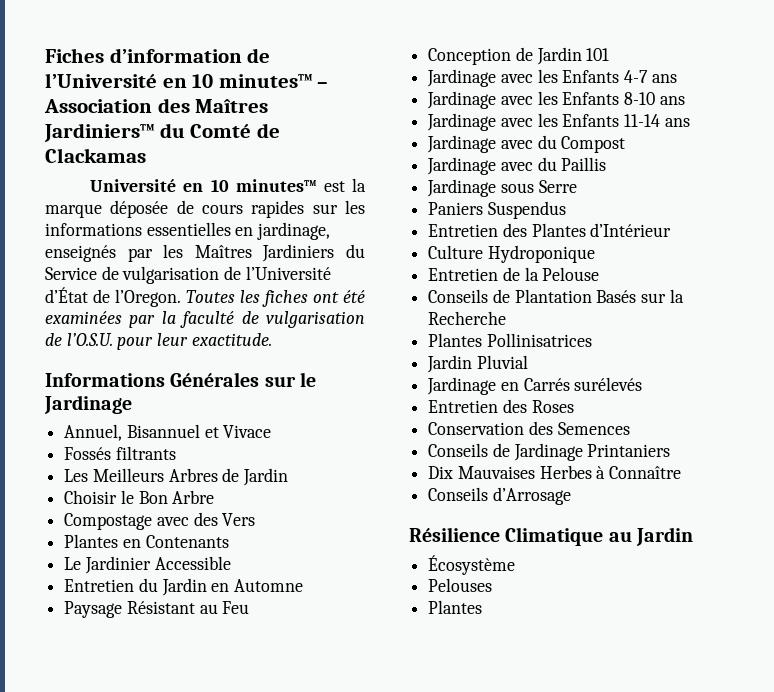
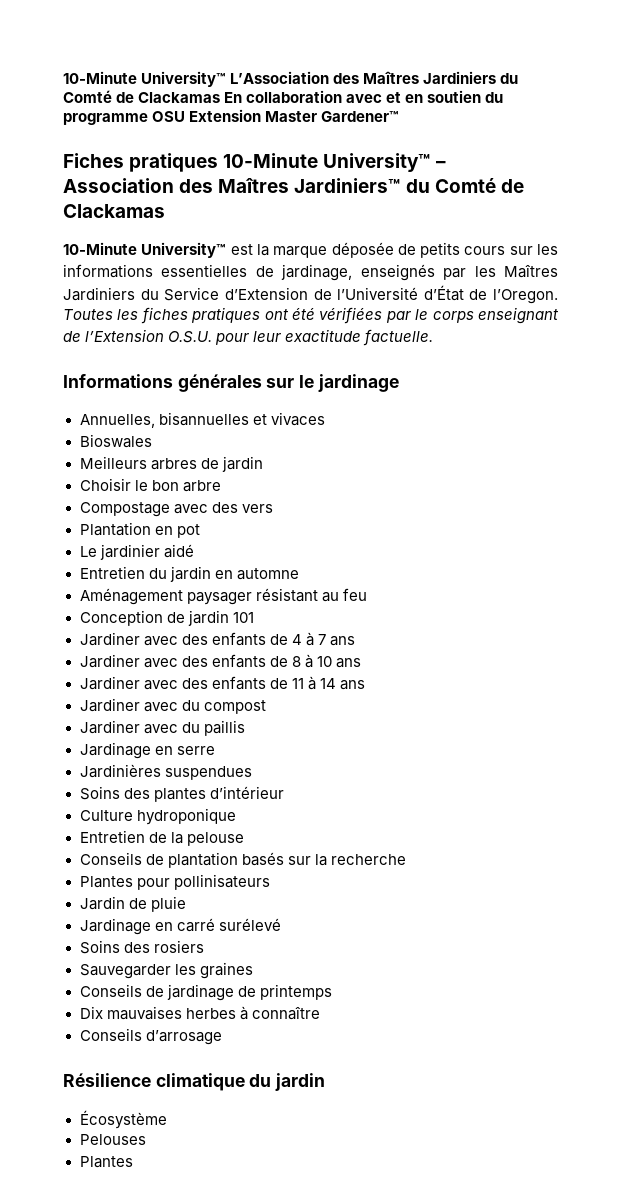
- Fiches d’information de l’Université en 10 minutes™ – Association des Maîtres Jardiniers™ du Comté de Clackamas
+ 10-Minute University™ L’Association des Maîtres Jardiniers du Comté de Clackamas En collaboration avec et en soutien du programme OSU Extension Master Gardener™
+ Fiches pratiques 10-Minute University™ – Association des Maîtres Jardiniers™ du Comté de Clackamas
- Université en 10 minutes™ est la marque déposée de cours rapides sur les informations essentielles en jardinage, enseignés par les Maîtres Jardiniers du Service de vulgarisation de l’Université d’État de l’Oregon.
+ 10-Minute University™ est la marque déposée de petits cours sur les informations essentielles de jardinage, enseignés par les Maîtres Jardiniers du Service d’Extension de l’Université d’État de l’Oregon.
- Toutes les fiches ont été examinées par la faculté de vulgarisation de l’O.S.U. pour leur exactitude.
+ Toutes les fiches pratiques ont été vérifiées par le corps enseignant de l’Extension O.S.U. pour leur exactitude factuelle.
- Informations Générales sur le Jardinage
- Annuel, Bisannuel et Vivace
- Fossés filtrants
- Les Meilleurs Arbres de Jardin
+ Informations générales sur le jardinage
+ Annuelles, bisannuelles et vivaces
+ Bioswales
+ Meilleurs arbres de jardin
- Choisir le Bon Arbre
+ Choisir le bon arbre
- Compostage avec des Vers
- Plantes en Contenants
+ Compostage avec des vers
+ Plantation en pot
- Le Jardinier Accessible
+ Le jardinier aidé
- Entretien du Jardin en Automne
- Paysage Résistant au Feu
+ Entretien du jardin en automne
+ Aménagement paysager résistant au feu
- Conception de Jardin 101
+ Conception de jardin 101
- Jardinage avec les Enfants 4-7 ans
- Jardinage avec les Enfants 8-10 ans
- Jardinage avec les Enfants 11-14 ans
- Jardinage avec du Compost
- Jardinage avec du Paillis
- Jardinage sous Serre
- Paniers Suspendus
- Entretien des Plantes d’Intérieur
+ Jardiner avec des enfants de 4 à 7 ans
+ Jardiner avec des enfants de 8 à 10 ans
+ Jardiner avec des enfants de 11 à 14 ans
+ Jardiner avec du compost
+ Jardiner avec du paillis
+ Jardinage en serre
+ Jardinières suspendues
+ Soins des plantes d’intérieur
- Culture Hydroponique
+ Culture hydroponique
- Entretien de la Pelouse
- Conseils de Plantation Basés sur la Recherche
- Plantes Pollinisatrices
- Jardin Pluvial
- Jardinage en Carrés surélevés
- Entretien des Roses
- Conservation des Semences
- Conseils de Jardinage Printaniers
- Dix Mauvaises Herbes à Connaître
- Conseils d’Arrosage
+ Entretien de la pelouse
+ Conseils de plantation basés sur la recherche
+ Plantes pour pollinisateurs
+ Jardin de pluie
+ Jardinage en carré surélevé
+ Soins des rosiers
+ Sauvegarder les graines
+ Conseils de jardinage de printemps
+ Dix mauvaises herbes à connaître
+ Conseils d’arrosage
- Résilience Climatique au Jardin
+ Résilience climatique du jardin

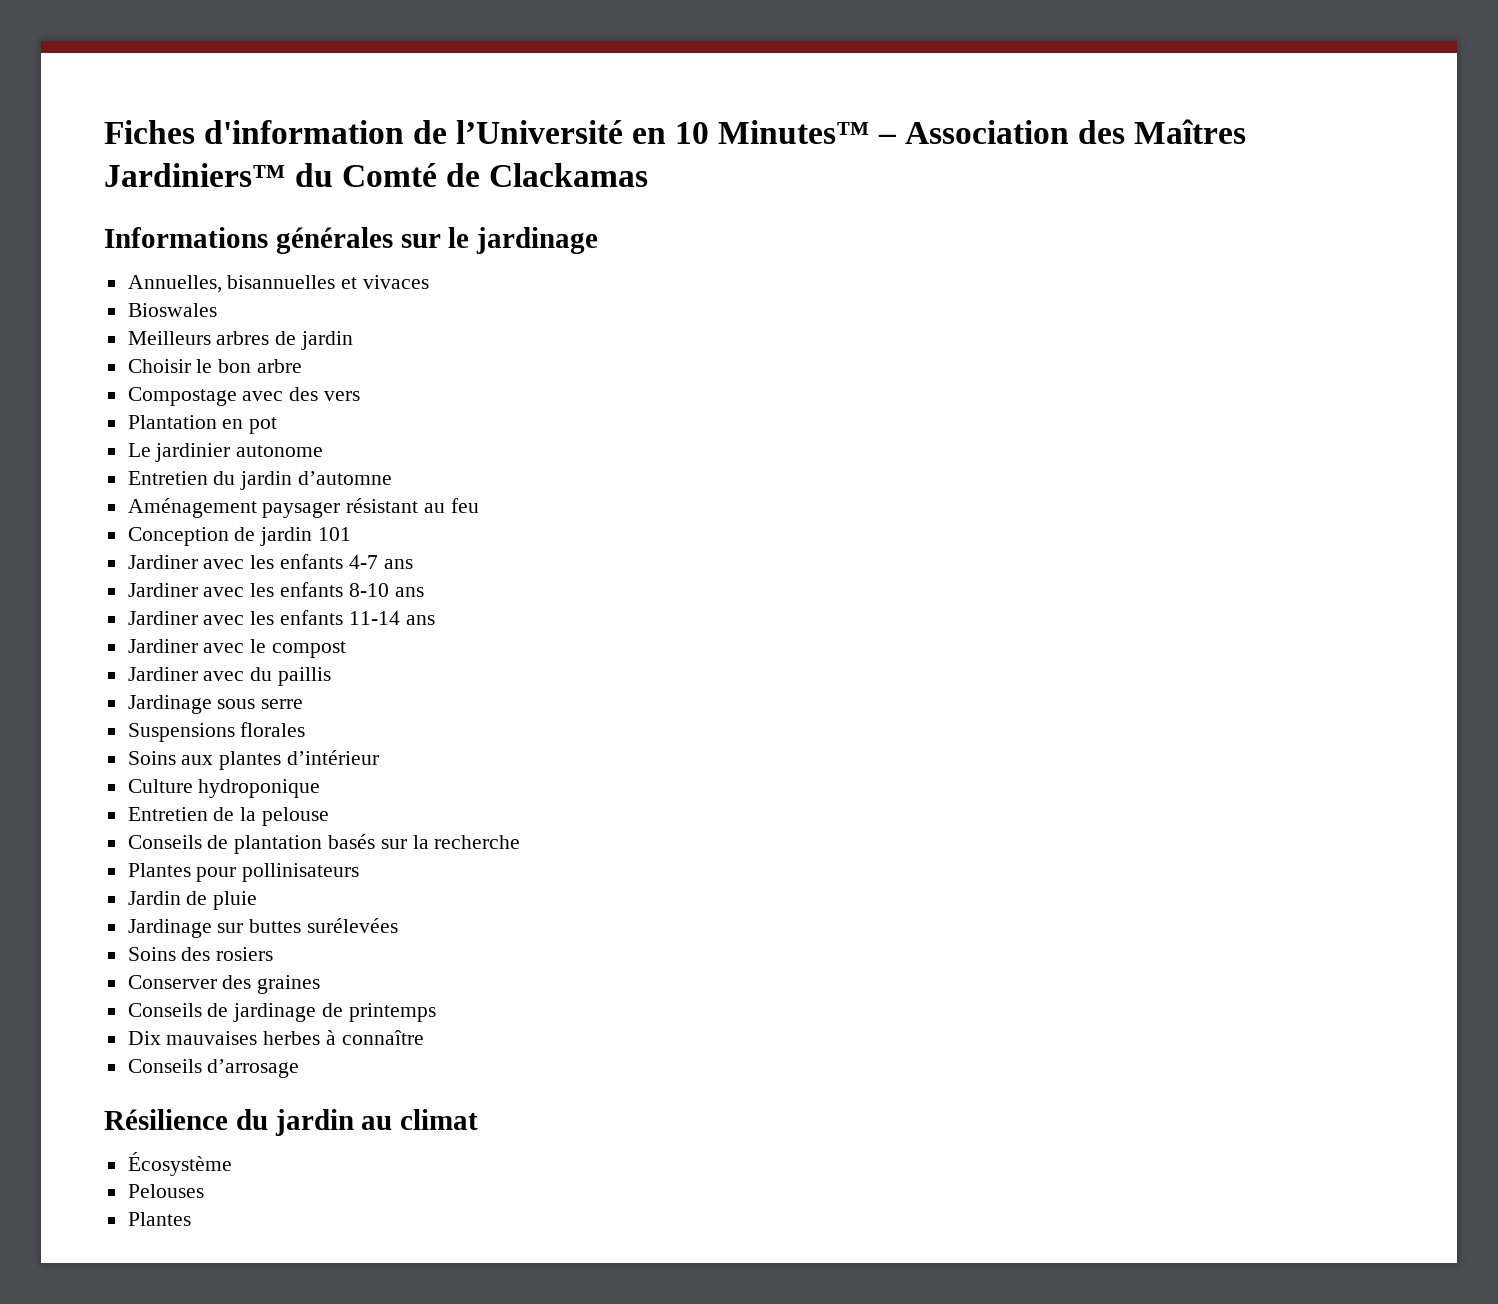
- 10-Minute University™ L’Association des Maîtres Jardiniers du Comté de Clackamas En collaboration avec et en soutien du programme OSU Extension Master Gardener™
- Fiches pratiques 10-Minute University™ – Association des Maîtres Jardiniers™ du Comté de Clackamas
+ Fiches d'information de l’Université en 10 Minutes™ – Association des Maîtres Jardiniers™ du Comté de Clackamas
- 10-Minute University™ est la marque déposée de petits cours sur les informations essentielles de jardinage, enseignés par les Maîtres Jardiniers du Service d’Extension de l’Université d’État de l’Oregon. Toutes les fiches pratiques ont été vérifiées par le corps enseignant de l’Extension O.S.U. pour leur exactitude factuelle.
- Le jardinier aidé
+ Le jardinier autonome
- Entretien du jardin en automne
+ Entretien du jardin d’automne
- Jardiner avec des enfants de 4 à 7 ans
- Jardiner avec des enfants de 8 à 10 ans
- Jardiner avec des enfants de 11 à 14 ans
- Jardiner avec du compost
+ Jardiner avec les enfants 4-7 ans
+ Jardiner avec les enfants 8-10 ans
+ Jardiner avec les enfants 11-14 ans
+ Jardiner avec le compost
- Jardinage en serre
+ Jardinage sous serre
- Jardinières suspendues
- Soins des plantes d’intérieur
+ Suspensions florales
+ Soins aux plantes d’intérieur
- Jardinage en carré surélevé
+ Jardinage sur buttes surélevées
- Sauvegarder les graines
+ Conserver des graines
- Résilience climatique du jardin
+ Résilience du jardin au climat

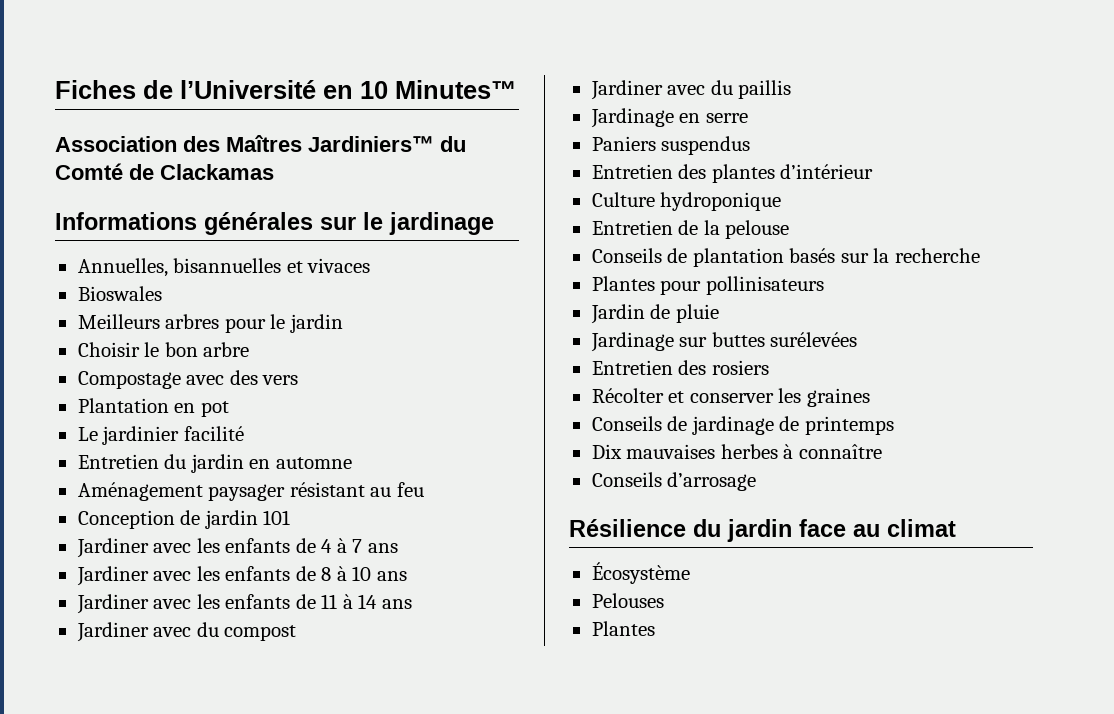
- Fiches d'information de l’Université en 10 Minutes™ – Association des Maîtres Jardiniers™ du Comté de Clackamas
+ Fiches de l’Université en 10 Minutes™
+ Association des Maîtres Jardiniers™ du Comté de Clackamas
- Meilleurs arbres de jardin
+ Meilleurs arbres pour le jardin
- Le jardinier autonome
+ Le jardinier facilité
- Entretien du jardin d’automne
+ Entretien du jardin en automne
- Jardiner avec les enfants 4-7 ans
- Jardiner avec les enfants 8-10 ans
- Jardiner avec les enfants 11-14 ans
- Jardiner avec le compost
+ Jardiner avec les enfants de 4 à 7 ans
+ Jardiner avec les enfants de 8 à 10 ans
+ Jardiner avec les enfants de 11 à 14 ans
+ Jardiner avec du compost
- Jardinage sous serre
+ Jardinage en serre
- Suspensions florales
- Soins aux plantes d’intérieur
+ Paniers suspendus
+ Entretien des plantes d’intérieur
- Soins des rosiers
+ Entretien des rosiers
- Conserver des graines
+ Récolter et conserver les graines
- Résilience du jardin au climat
+ Résilience du jardin face au climat

